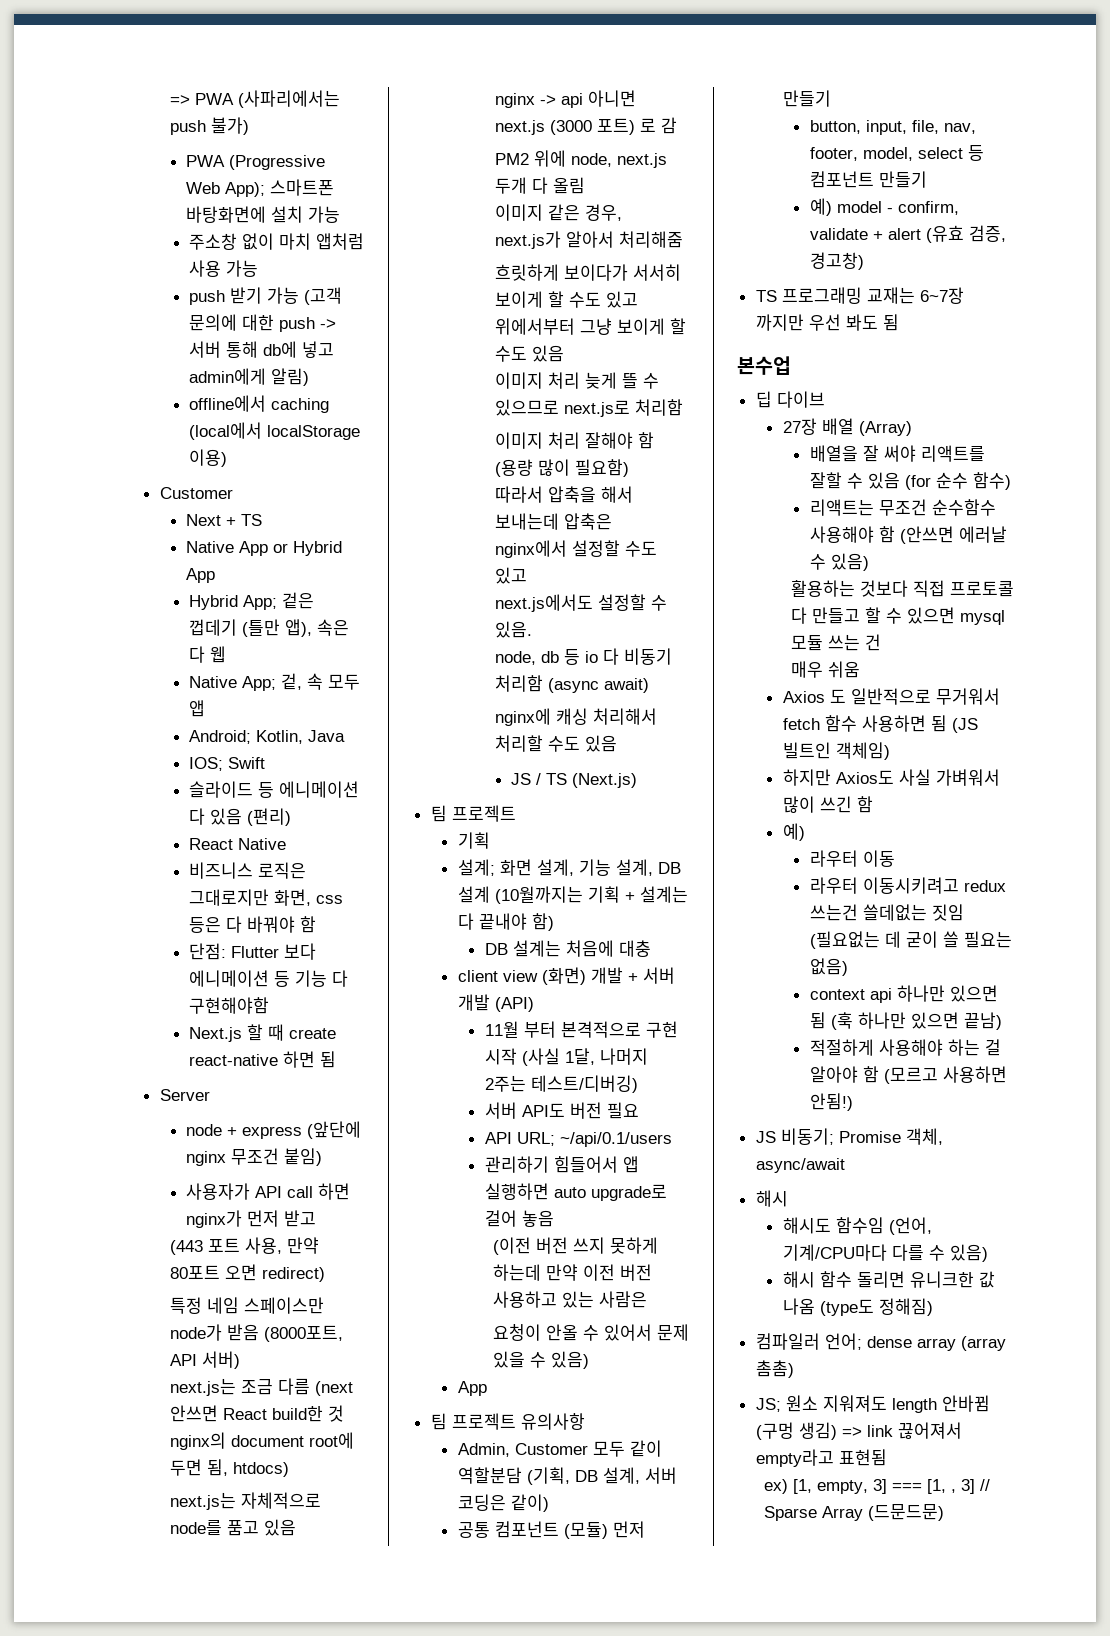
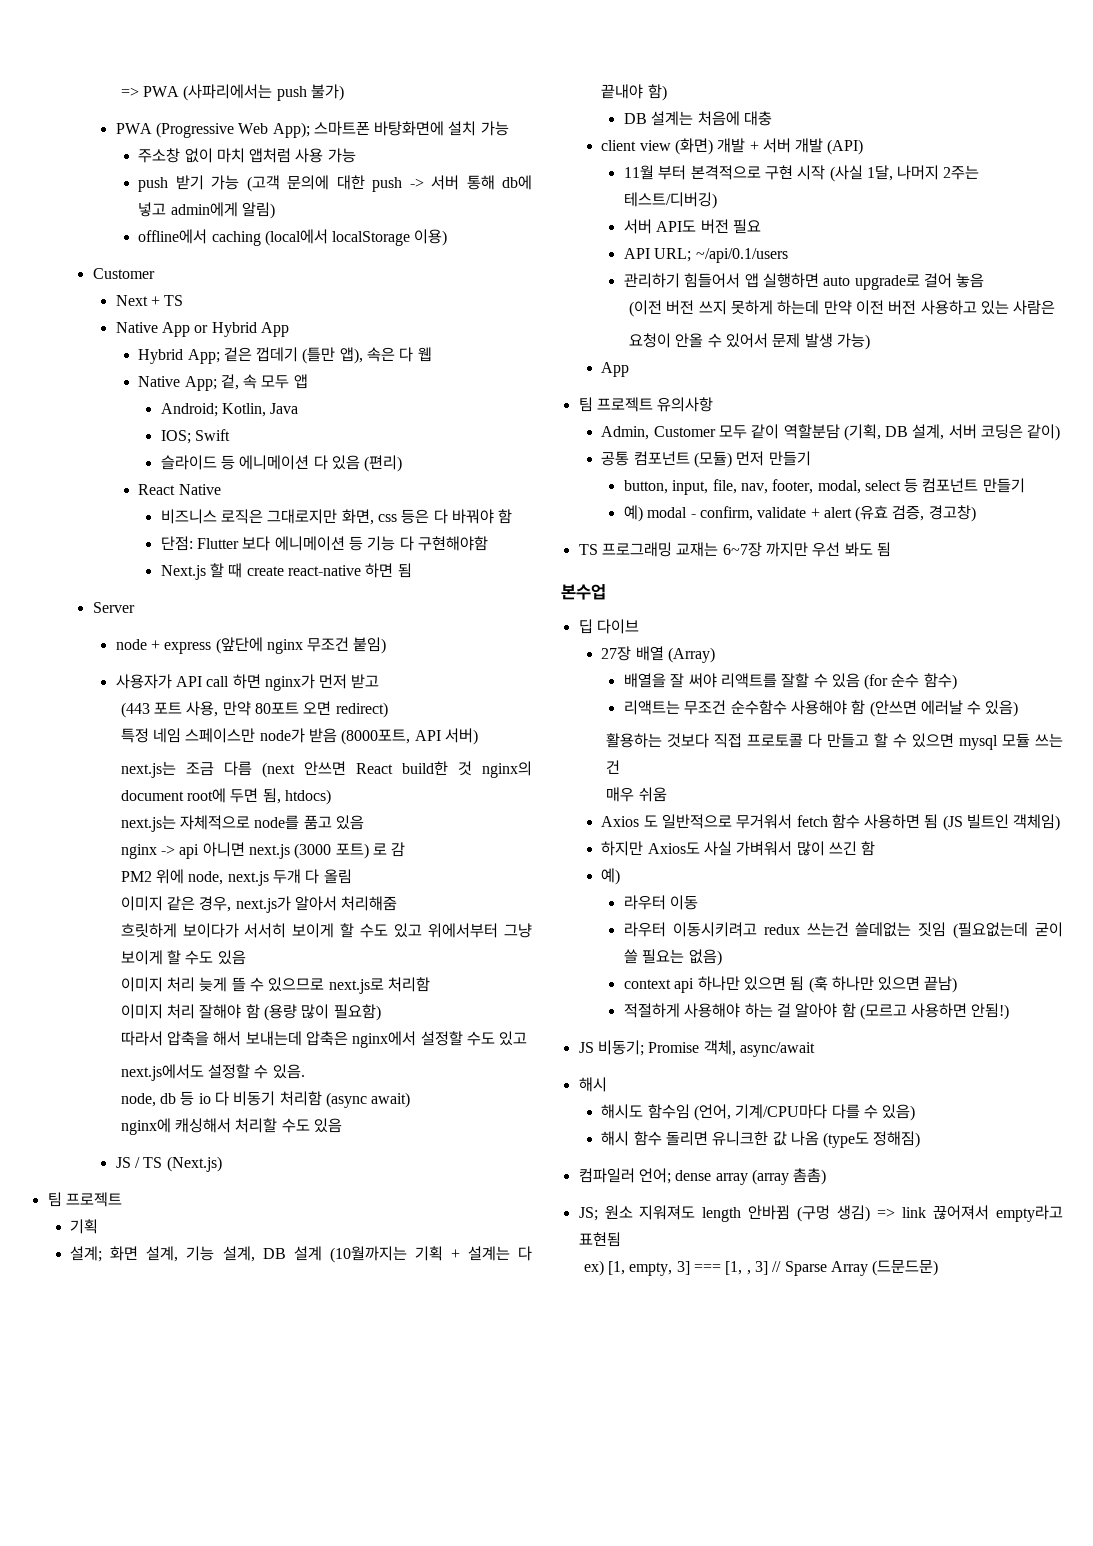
- nginx에 캐싱 처리해서 처리할 수도 있음
+ nginx에 캐싱해서 처리할 수도 있음
- 요청이 안올 수 있어서 문제 있을 수 있음)
+ 요청이 안올 수 있어서 문제 발생 가능)
- button, input, file, nav, footer, model, select 등 컴포넌트 만들기
+ button, input, file, nav, footer, modal, select 등 컴포넌트 만들기
- 예) model - confirm, validate + alert (유효 검증, 경고창)
+ 예) modal - confirm, validate + alert (유효 검증, 경고창)
- 라우터 이동시키려고 redux 쓰는건 쓸데없는 짓임 (필요없는 데 굳이 쓸 필요는 없음)
+ 라우터 이동시키려고 redux 쓰는건 쓸데없는 짓임 (필요없는데 굳이 쓸 필요는 없음)

